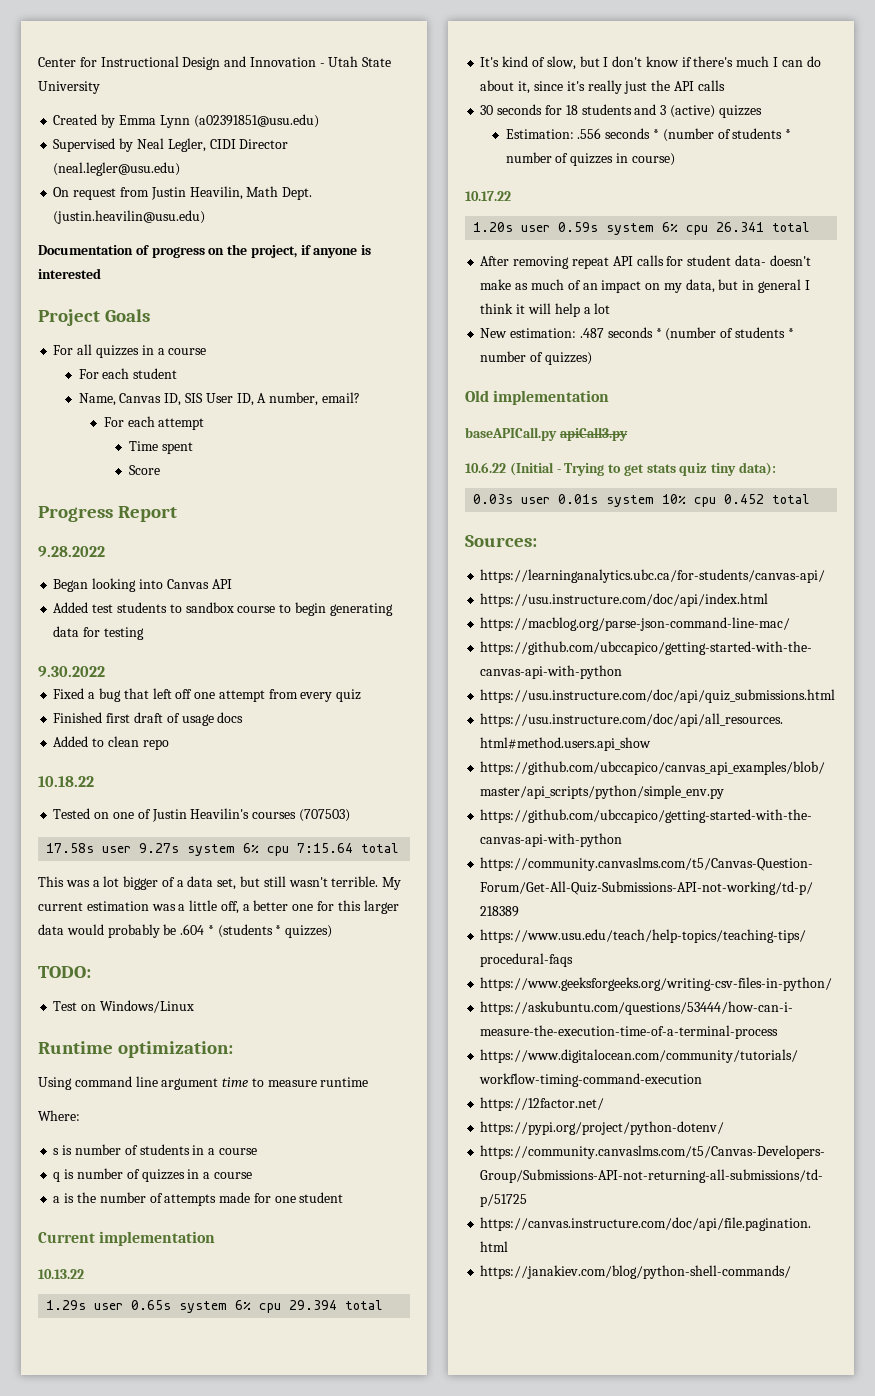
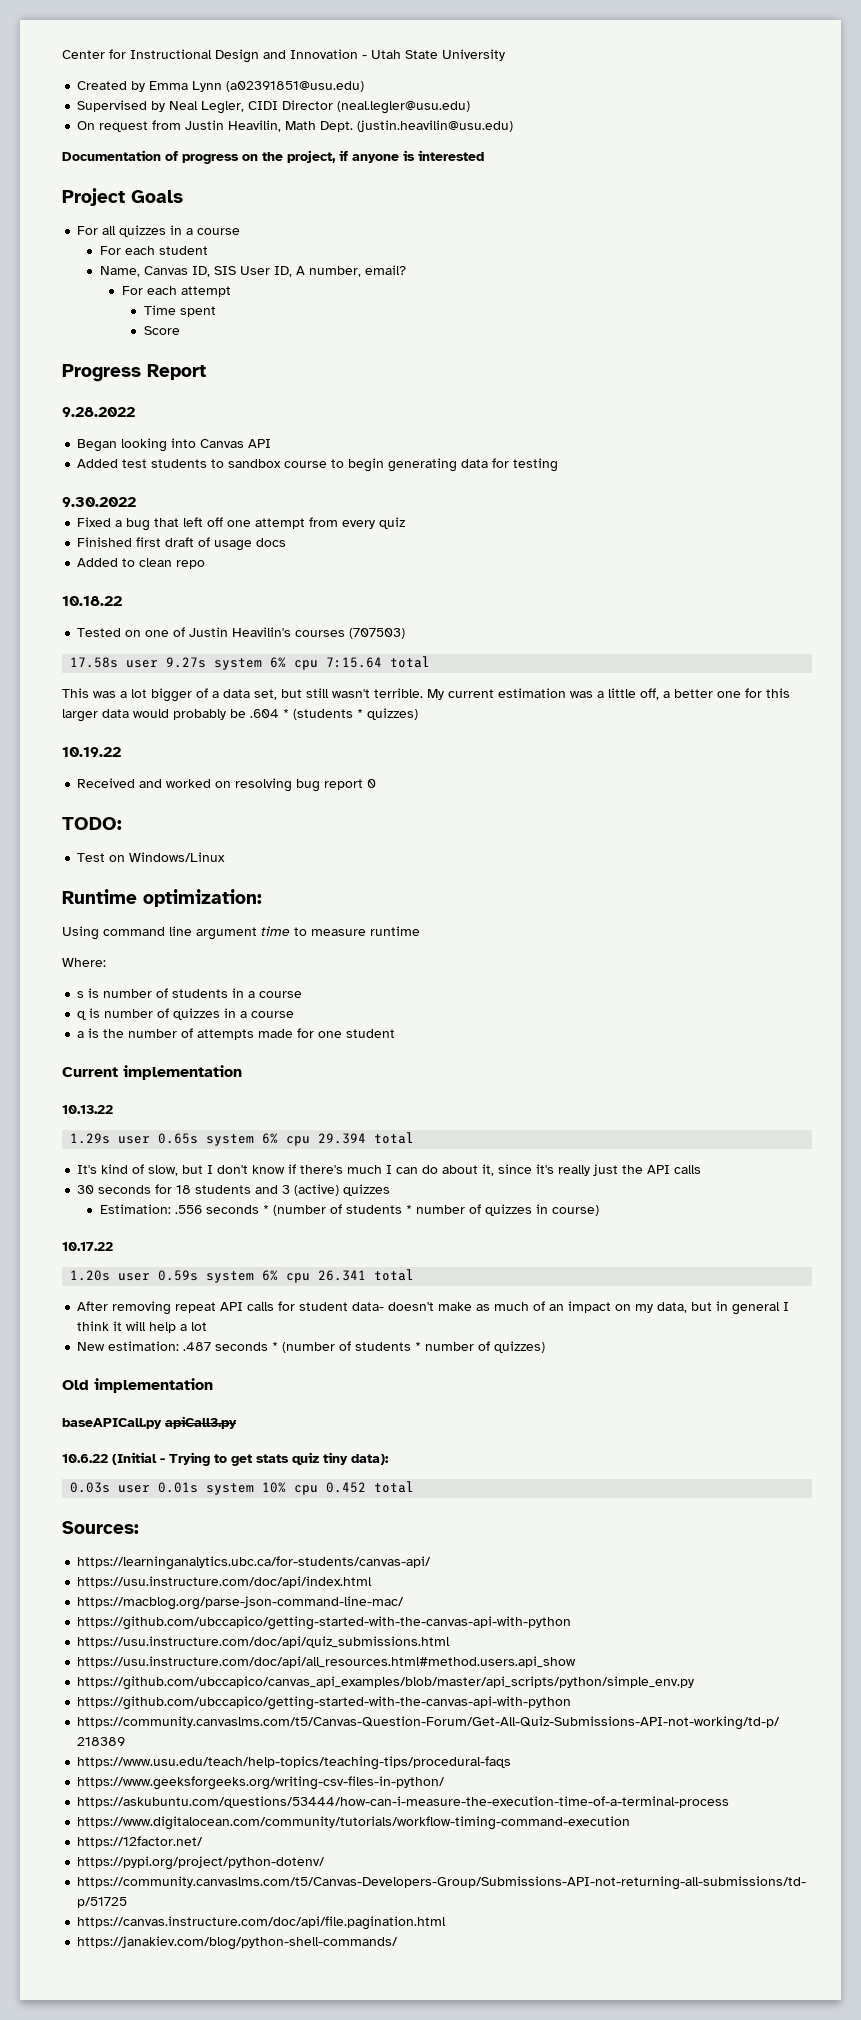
+ 10.19.22
+ Received and worked on resolving bug report 0

